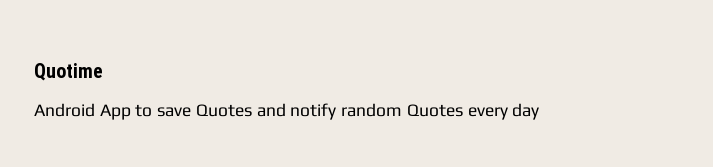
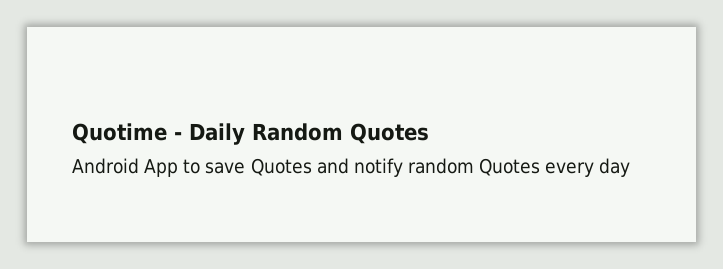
- Quotime
+ Quotime - Daily Random Quotes

